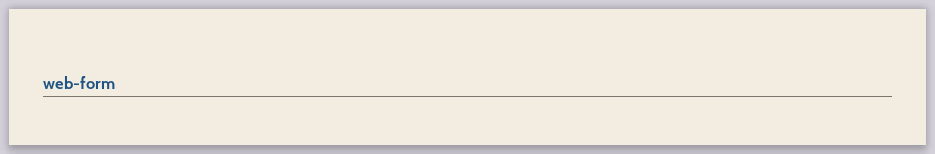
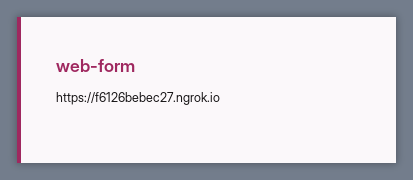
+ https://f6126bebec27.ngrok.io

